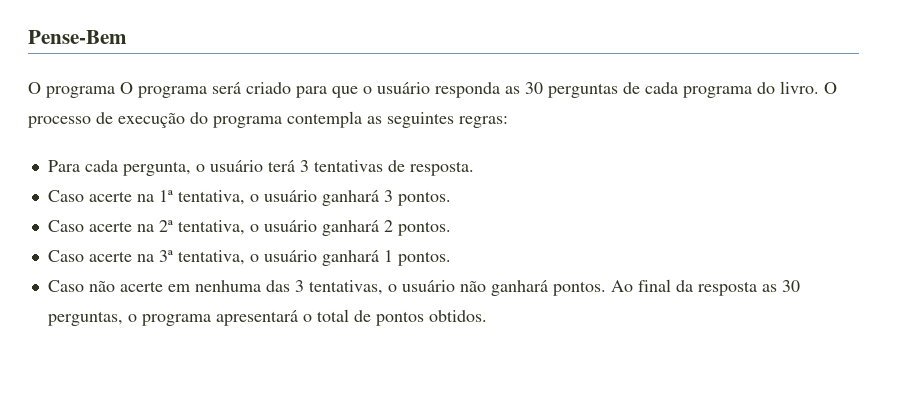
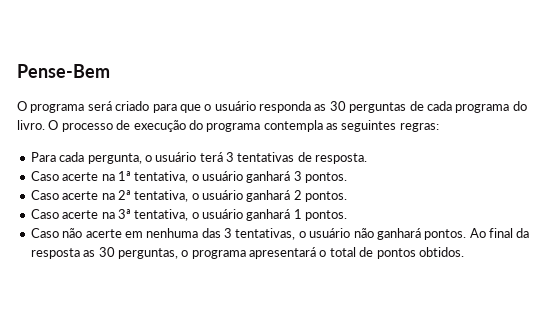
- O programa O programa será criado para que o usuário responda as 30 perguntas de cada programa do livro.
+ O programa será criado para que o usuário responda as 30 perguntas de cada programa do livro.

